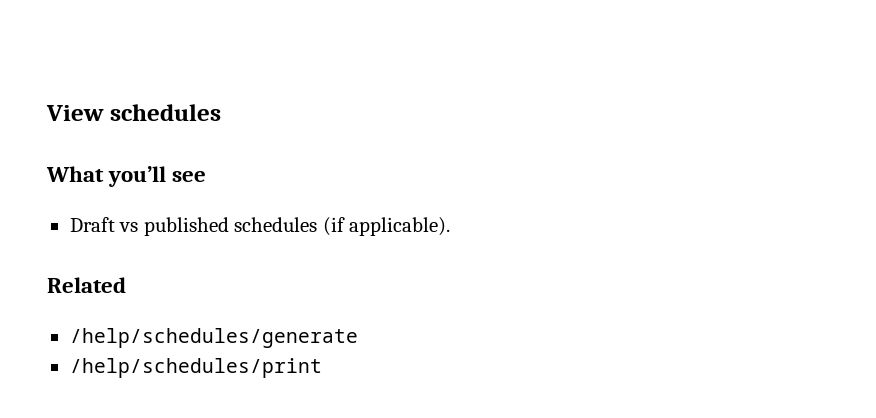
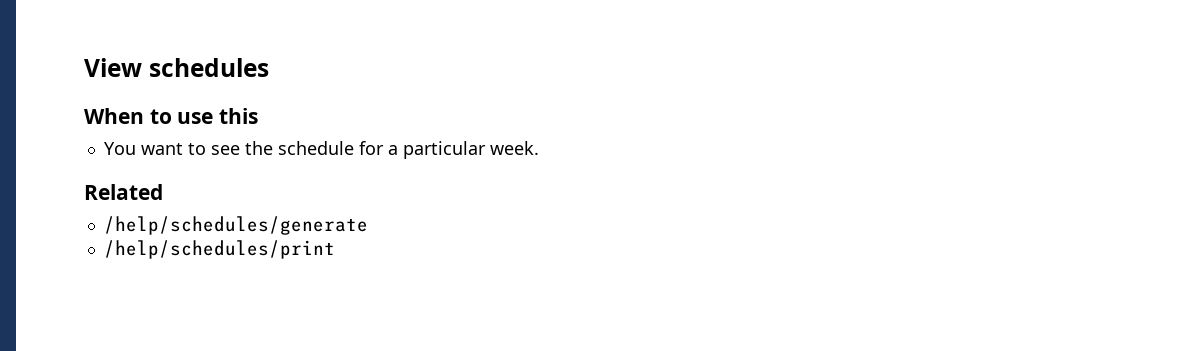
- What you’ll see
- Draft vs published schedules (if applicable).
+ When to use this
+ You want to see the schedule for a particular week.

